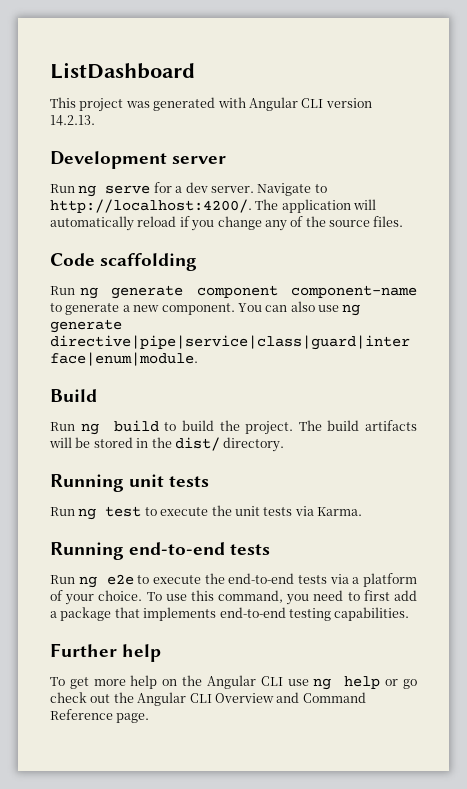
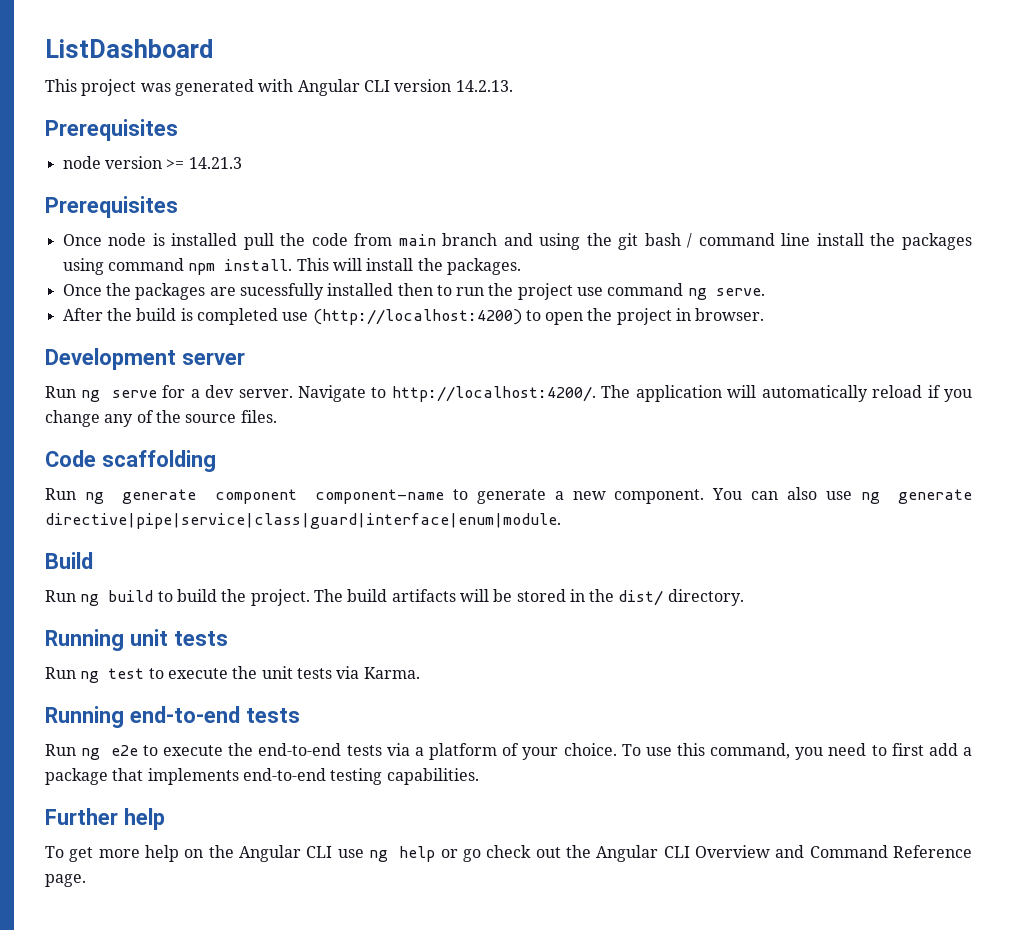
  This project was generated with Angular CLI version 14.2.13.
+ Prerequisites
+ node version >= 14.21.3
+ Prerequisites
+ Once node is installed pull the code from main branch and using the git bash / command line install the packages using command npm install. This will install the packages.
+ Once the packages are sucessfully installed then to run the project use command ng serve.
+ After the build is completed use (http://localhost:4200) to open the project in browser.

